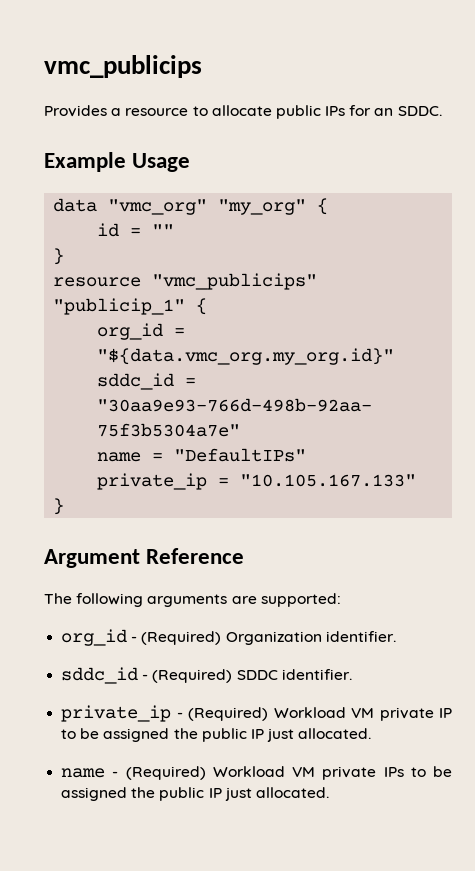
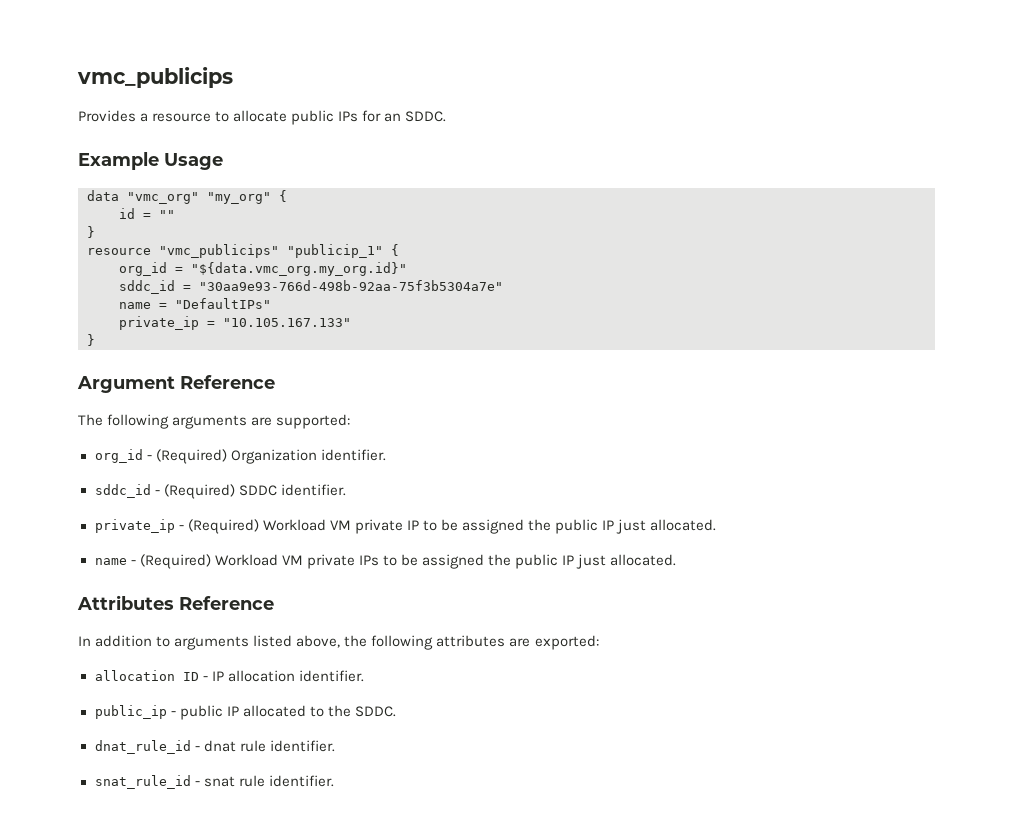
+ Attributes Reference
+ In addition to arguments listed above, the following attributes are exported:
+ allocation ID - IP allocation identifier.
+ public_ip - public IP allocated to the SDDC.
+ dnat_rule_id - dnat rule identifier.
+ snat_rule_id - snat rule identifier.

